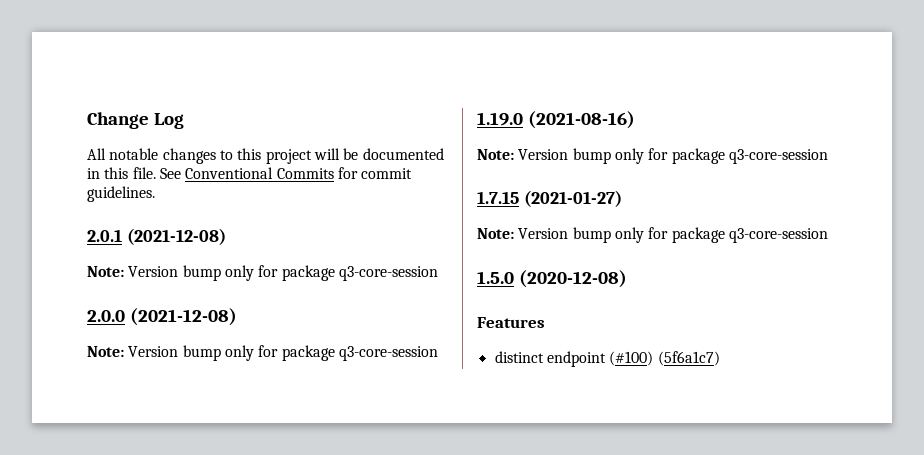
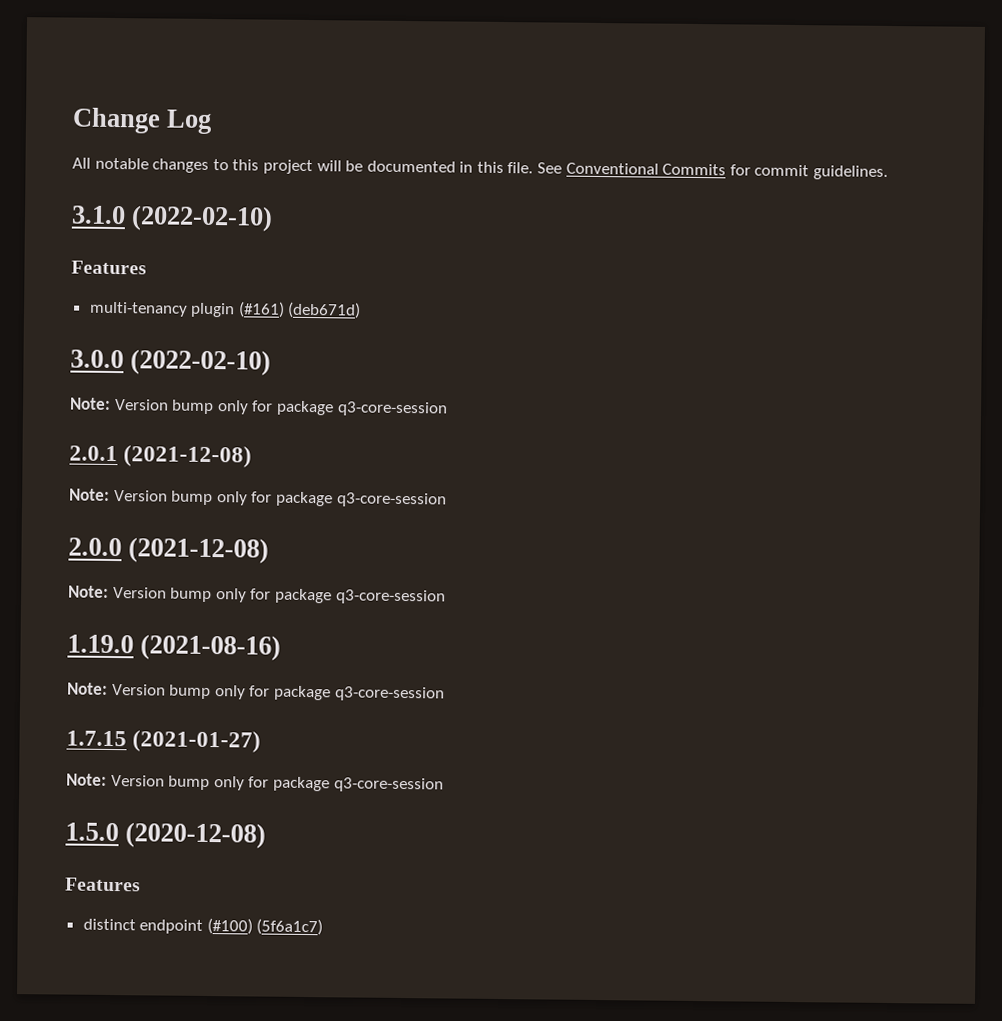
+ 3.1.0 (2022-02-10)
+ Features
+ multi-tenancy plugin (#161) (deb671d)
+ 3.0.0 (2022-02-10)
+ Note: Version bump only for package q3-core-session

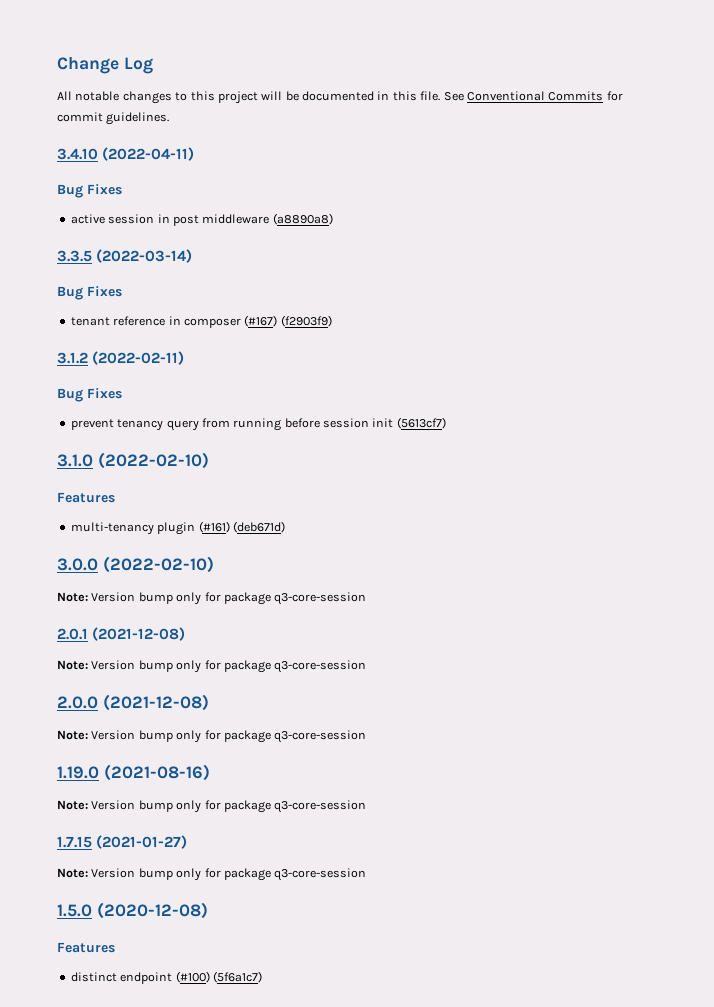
+ 3.4.10 (2022-04-11)
+ Bug Fixes
+ active session in post middleware (a8890a8)
+ 3.3.5 (2022-03-14)
+ Bug Fixes
+ tenant reference in composer (#167) (f2903f9)
+ 3.1.2 (2022-02-11)
+ Bug Fixes
+ prevent tenancy query from running before session init (5613cf7)

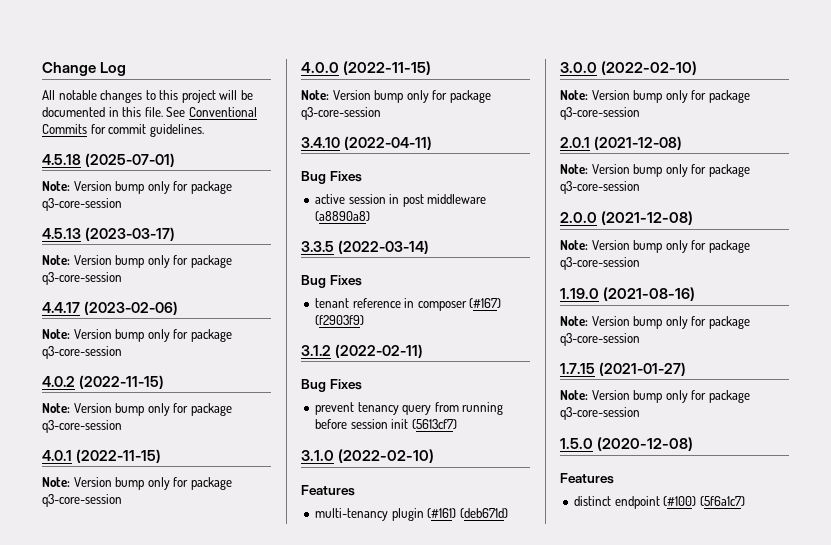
+ 4.5.18 (2025-07-01)
+ Note: Version bump only for package q3-core-session
+ 4.5.13 (2023-03-17)
+ Note: Version bump only for package q3-core-session
+ 4.4.17 (2023-02-06)
+ Note: Version bump only for package q3-core-session
+ 4.0.2 (2022-11-15)
+ Note: Version bump only for package q3-core-session
+ 4.0.1 (2022-11-15)
+ Note: Version bump only for package q3-core-session
+ 4.0.0 (2022-11-15)
+ Note: Version bump only for package q3-core-session

